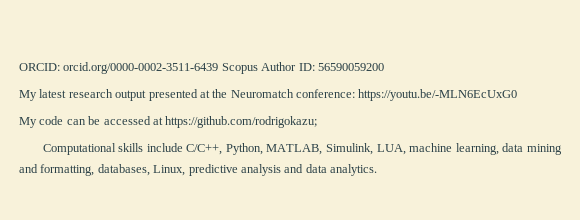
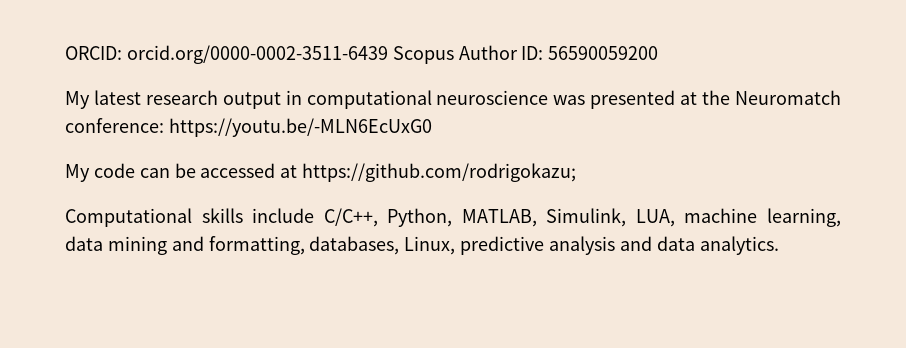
- My latest research output presented at the Neuromatch conference: https://youtu.be/-MLN6EcUxG0
+ My latest research output in computational neuroscience was presented at the Neuromatch conference: https://youtu.be/-MLN6EcUxG0

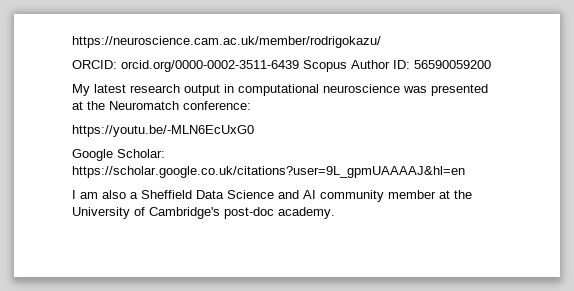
+ https://neuroscience.cam.ac.uk/member/rodrigokazu/
- My latest research output in computational neuroscience was presented at the Neuromatch conference: https://youtu.be/-MLN6EcUxG0
+ My latest research output in computational neuroscience was presented at the Neuromatch conference:
+ https://youtu.be/-MLN6EcUxG0
- My code can be accessed at https://github.com/rodrigokazu;
- Computational skills include C/C++, Python, MATLAB, Simulink, LUA, machine learning, data mining and formatting, databases, Linux, predictive analysis and data analytics.
+ Google Scholar: https://scholar.google.co.uk/citations?user=9L_gpmUAAAAJ&hl=en
+ I am also a Sheffield Data Science and AI community member at the University of Cambridge's post-doc academy.

